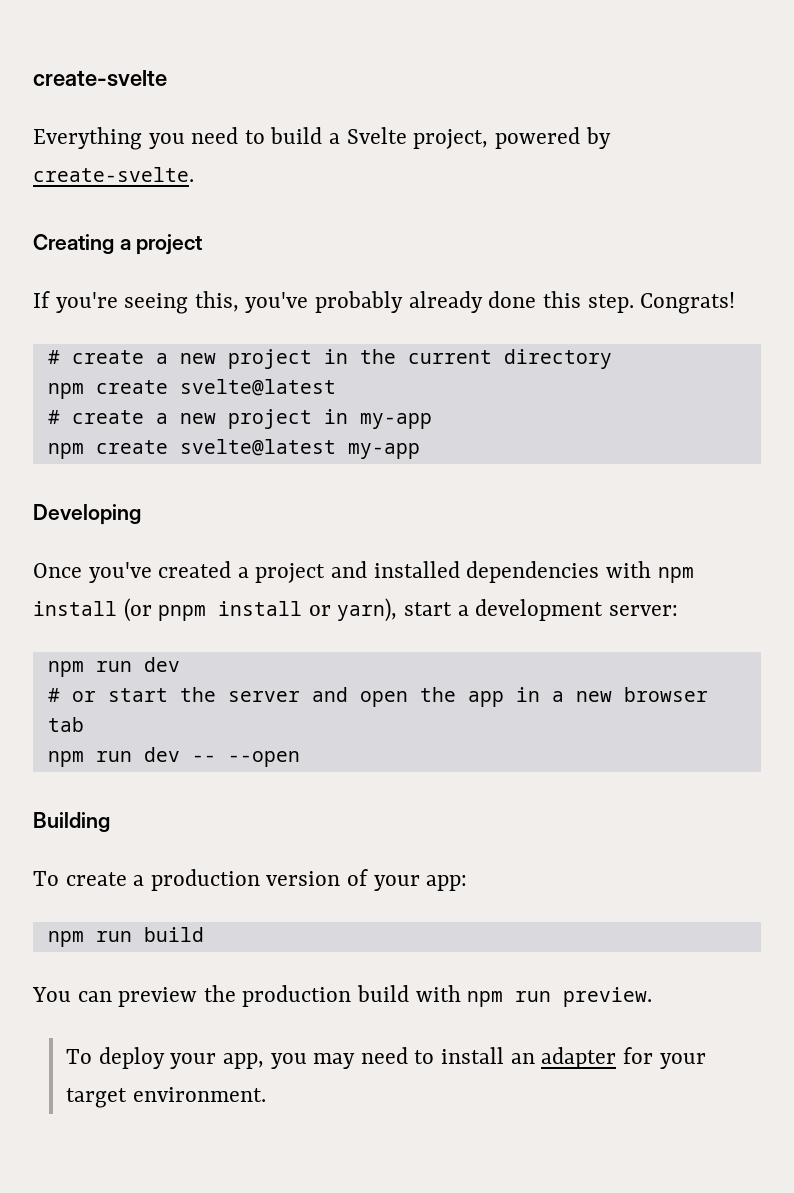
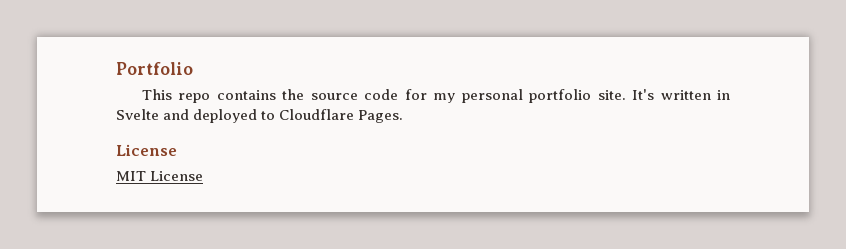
- create-svelte
- Everything you need to build a Svelte project, powered by create-svelte.
- Creating a project
- If you're seeing this, you've probably already done this step. Congrats!
- # create a new project in the current directory
- npm create svelte@latest
- # create a new project in my-app
- npm create svelte@latest my-app
- Developing
- Once you've created a project and installed dependencies with npm install (or pnpm install or yarn), start a development server:
- npm run dev
- # or start the server and open the app in a new browser tab
- npm run dev -- --open
- Building
- To create a production version of your app:
- npm run build
- You can preview the production build with npm run preview.
- To deploy your app, you may need to install an adapter for your target environment.
+ Portfolio
+ This repo contains the source code for my personal portfolio site. It's written in Svelte and deployed to Cloudflare Pages.
+ License
+ MIT License

